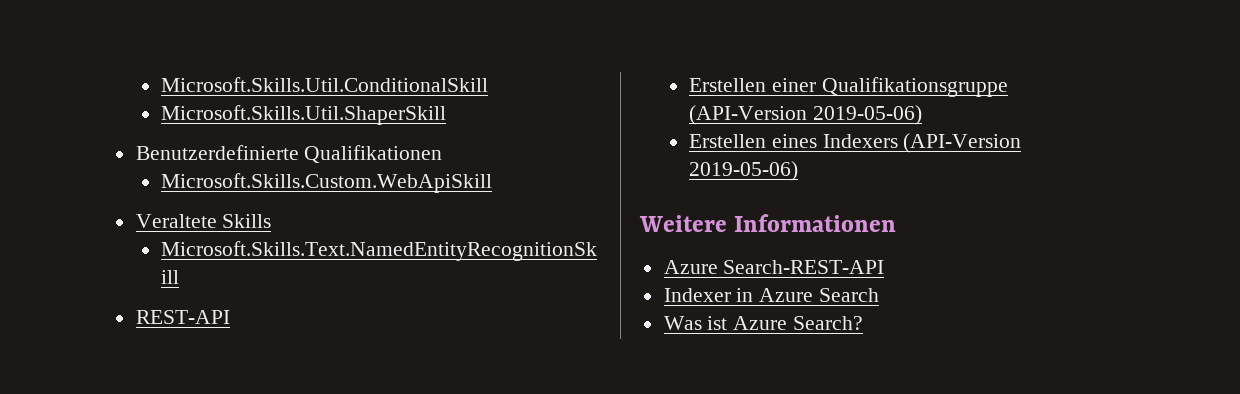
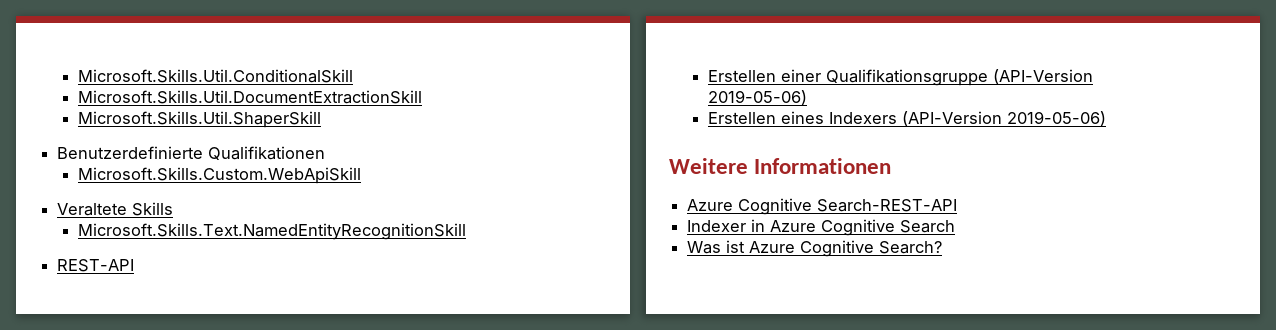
+ Microsoft.Skills.Util.DocumentExtractionSkill
- Azure Search-REST-API
+ Azure Cognitive Search-REST-API
- Indexer in Azure Search
+ Indexer in Azure Cognitive Search
- Was ist Azure Search?
+ Was ist Azure Cognitive Search?

